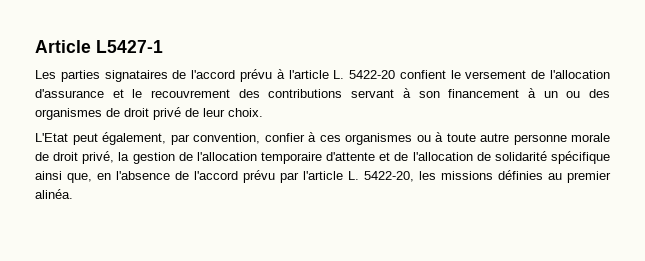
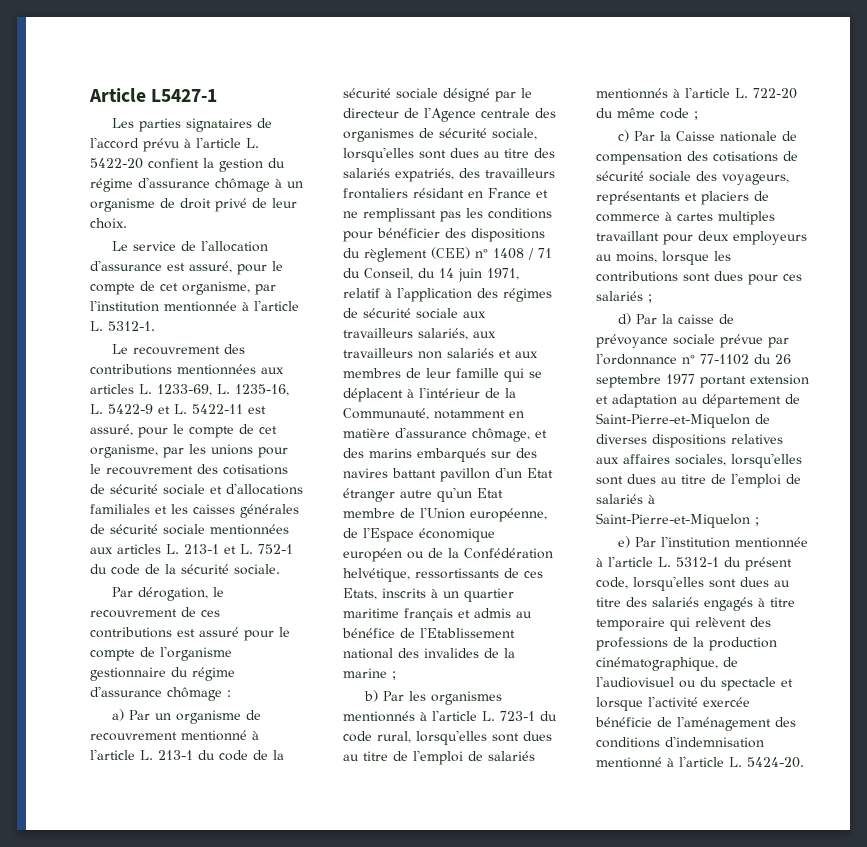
- Les parties signataires de l'accord prévu à l'article L. 5422-20 confient le versement de l'allocation d'assurance et le recouvrement des contributions servant à son financement à un ou des organismes de droit privé de leur choix.
+ Les parties signataires de l'accord prévu à l'article L. 5422-20 confient la gestion du régime d'assurance chômage à un organisme de droit privé de leur choix.
- L'Etat peut également, par convention, confier à ces organismes ou à toute autre personne morale de droit privé, la gestion de l'allocation temporaire d'attente et de l'allocation de solidarité spécifique ainsi que, en l'absence de l'accord prévu par l'article L. 5422-20, les missions définies au premier alinéa.
+ Le service de l'allocation d'assurance est assuré, pour le compte de cet organisme, par l'institution mentionnée à l'article L. 5312-1.
+ Le recouvrement des contributions mentionnées aux articles L. 1233-69, L. 1235-16, L. 5422-9 et L. 5422-11 est assuré, pour le compte de cet organisme, par les unions pour le recouvrement des cotisations de sécurité sociale et d'allocations familiales et les caisses générales de sécurité sociale mentionnées aux articles L. 213-1 et L. 752-1 du code de la sécurité sociale.
+ Par dérogation, le recouvrement de ces contributions est assuré pour le compte de l'organisme gestionnaire du régime d'assurance chômage :
+ a) Par un organisme de recouvrement mentionné à l'article L. 213-1 du code de la sécurité sociale désigné par le directeur de l'Agence centrale des organismes de sécurité sociale, lorsqu'elles sont dues au titre des salariés expatriés, des travailleurs frontaliers résidant en France et ne remplissant pas les conditions pour bénéficier des dispositions du règlement (CEE) n° 1408 / 71 du Conseil, du 14 juin 1971, relatif à l'application des régimes de sécurité sociale aux travailleurs salariés, aux travailleurs non salariés et aux membres de leur famille qui se déplacent à l'intérieur de la Communauté, notamment en matière d'assurance chômage, et des marins embarqués sur des navires battant pavillon d'un Etat étranger autre qu'un Etat membre de l'Union européenne, de l'Espace économique européen ou de la Confédération helvétique, ressortissants de ces Etats, inscrits à un quartier maritime français et admis au bénéfice de l'Etablissement national des invalides de la marine ;
+ b) Par les organismes mentionnés à l'article L. 723-1 du code rural, lorsqu'elles sont dues au titre de l'emploi de salariés mentionnés à l'article L. 722-20 du même code ;
+ c) Par la Caisse nationale de compensation des cotisations de sécurité sociale des voyageurs, représentants et placiers de commerce à cartes multiples travaillant pour deux employeurs au moins, lorsque les contributions sont dues pour ces salariés ;
+ d) Par la caisse de prévoyance sociale prévue par l'ordonnance n° 77-1102 du 26 septembre 1977 portant extension et adaptation au département de Saint-Pierre-et-Miquelon de diverses dispositions relatives aux affaires sociales, lorsqu'elles sont dues au titre de l'emploi de salariés à Saint-Pierre-et-Miquelon ;
+ e) Par l'institution mentionnée à l'article L. 5312-1 du présent code, lorsqu'elles sont dues au titre des salariés engagés à titre temporaire qui relèvent des professions de la production cinématographique, de l'audiovisuel ou du spectacle et lorsque l'activité exercée bénéficie de l'aménagement des conditions d'indemnisation mentionné à l'article L. 5424-20.

